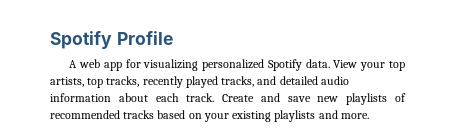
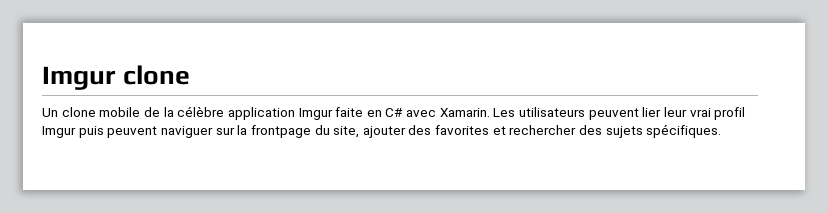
- Spotify Profile
- A web app for visualizing personalized Spotify data. View your top artists, top tracks, recently played tracks, and detailed audio information about each track. Create and save new playlists of recommended tracks based on your existing playlists and more.
+ Imgur clone
+ Un clone mobile de la célèbre application Imgur faite en C# avec Xamarin. Les utilisateurs peuvent lier leur vrai profil Imgur puis peuvent naviguer sur la frontpage du site, ajouter des favorites et rechercher des sujets spécifiques.

